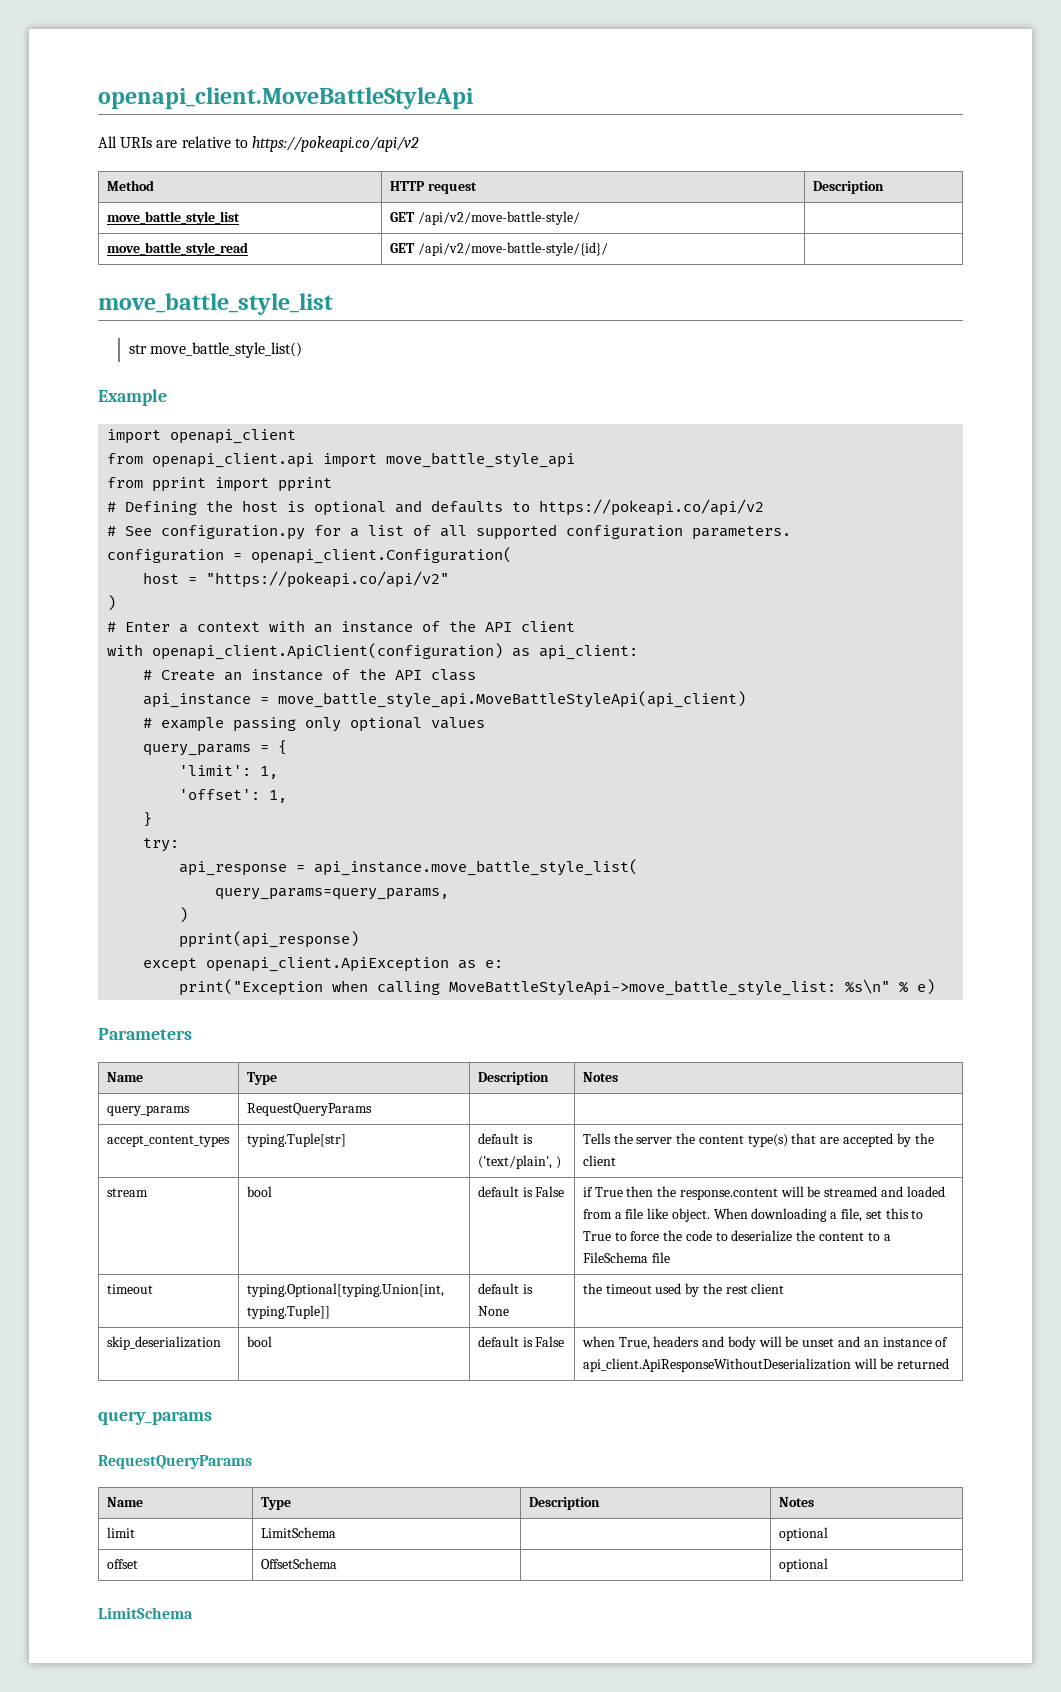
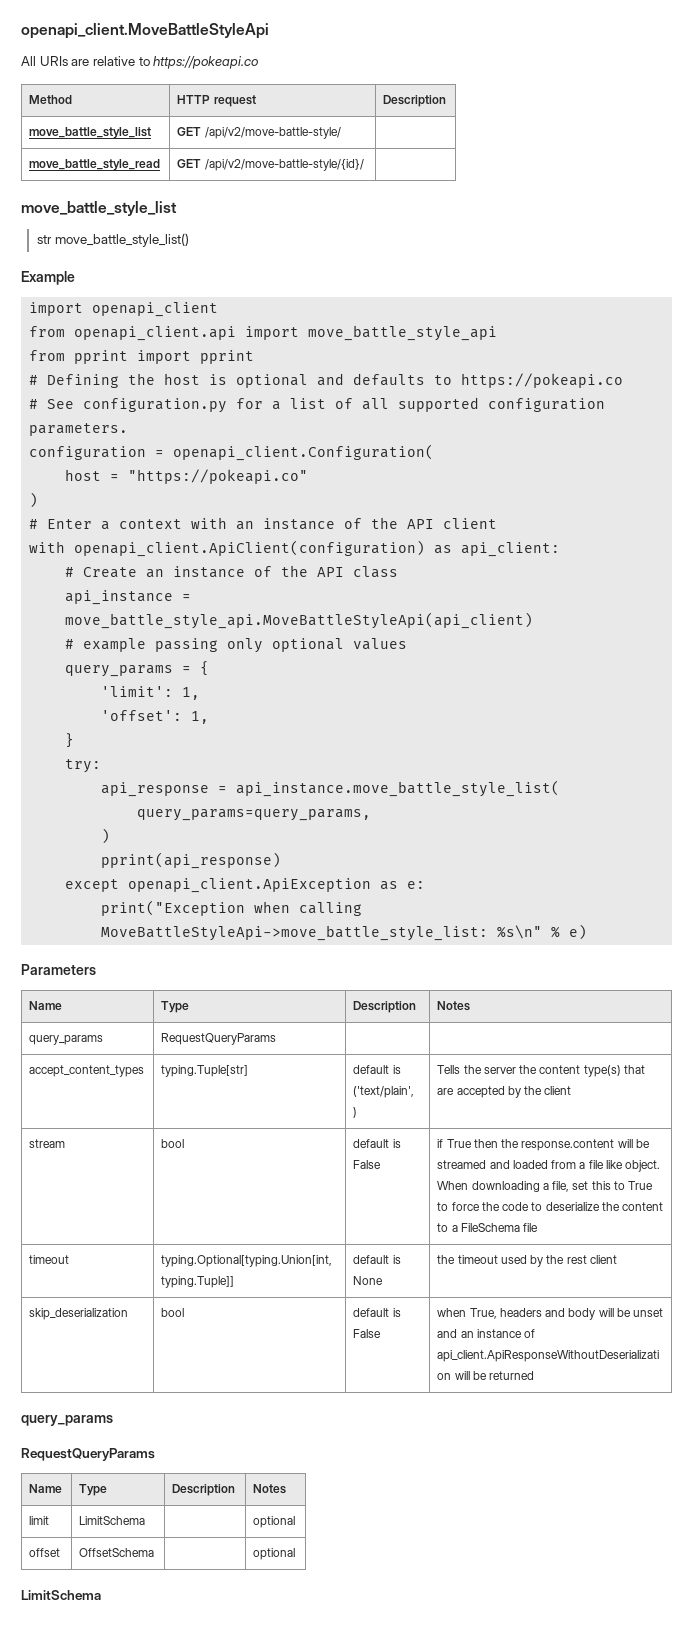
- All URIs are relative to https://pokeapi.co/api/v2
+ All URIs are relative to https://pokeapi.co
- # Defining the host is optional and defaults to https://pokeapi.co/api/v2
+ # Defining the host is optional and defaults to https://pokeapi.co
- host = "https://pokeapi.co/api/v2"
+ host = "https://pokeapi.co"

